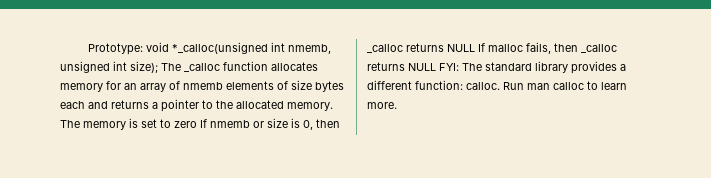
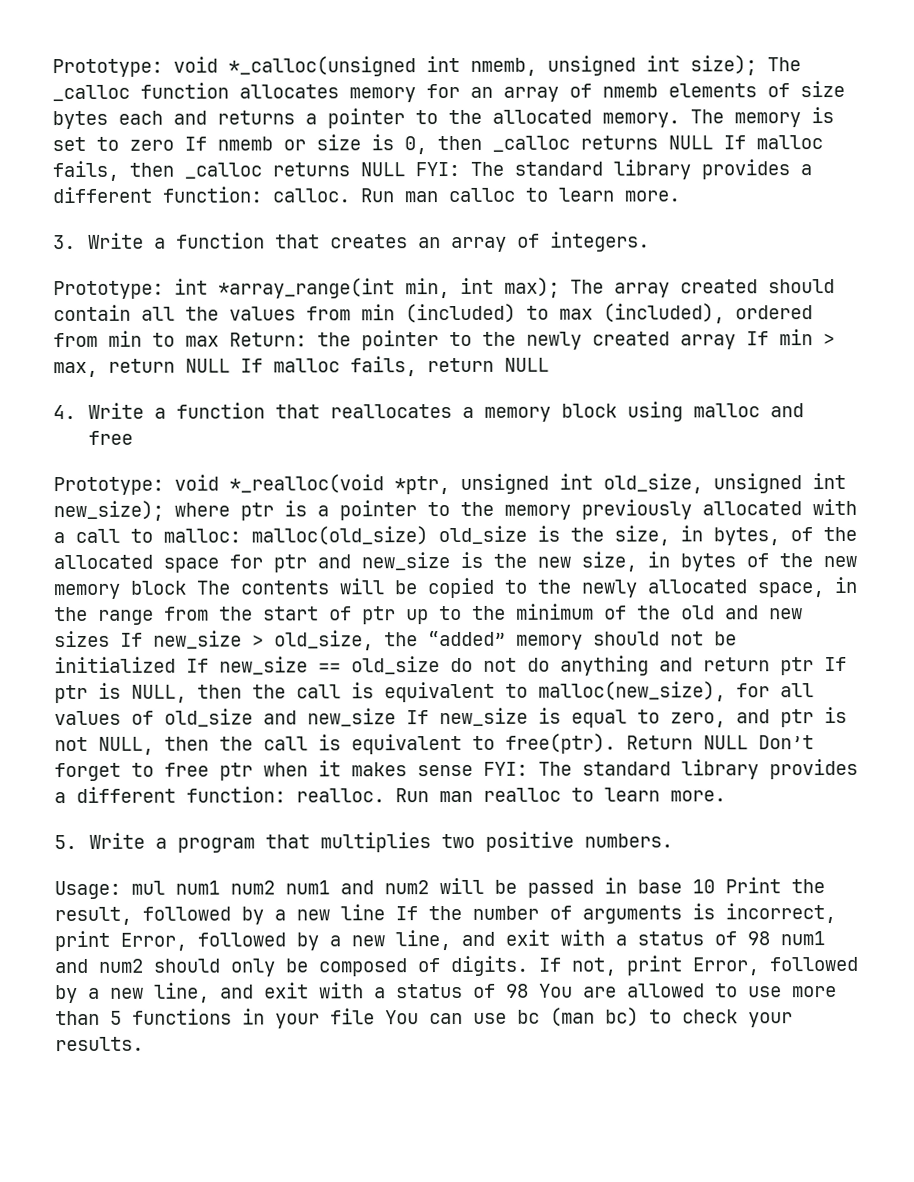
+ 3. Write a function that creates an array of integers.
+ Prototype: int *array_range(int min, int max); The array created should contain all the values from min (included) to max (included), ordered from min to max Return: the pointer to the newly created array If min > max, return NULL If malloc fails, return NULL
+ 4. Write a function that reallocates a memory block using malloc and free
+ Prototype: void *_realloc(void *ptr, unsigned int old_size, unsigned int new_size); where ptr is a pointer to the memory previously allocated with a call to malloc: malloc(old_size) old_size is the size, in bytes, of the allocated space for ptr and new_size is the new size, in bytes of the new memory block The contents will be copied to the newly allocated space, in the range from the start of ptr up to the minimum of the old and new sizes If new_size > old_size, the “added” memory should not be initialized If new_size == old_size do not do anything and return ptr If ptr is NULL, then the call is equivalent to malloc(new_size), for all values of old_size and new_size If new_size is equal to zero, and ptr is not NULL, then the call is equivalent to free(ptr). Return NULL Don’t forget to free ptr when it makes sense FYI: The standard library provides a different function: realloc. Run man realloc to learn more.
+ 5. Write a program that multiplies two positive numbers.
+ Usage: mul num1 num2 num1 and num2 will be passed in base 10 Print the result, followed by a new line If the number of arguments is incorrect, print Error, followed by a new line, and exit with a status of 98 num1 and num2 should only be composed of digits. If not, print Error, followed by a new line, and exit with a status of 98 You are allowed to use more than 5 functions in your file You can use bc (man bc) to check your results.

